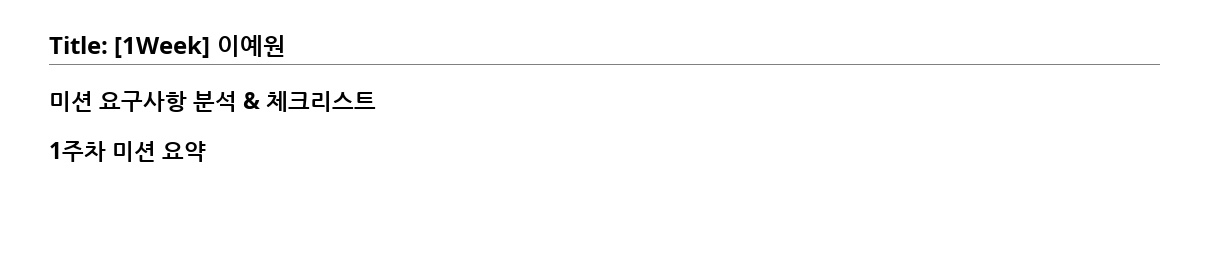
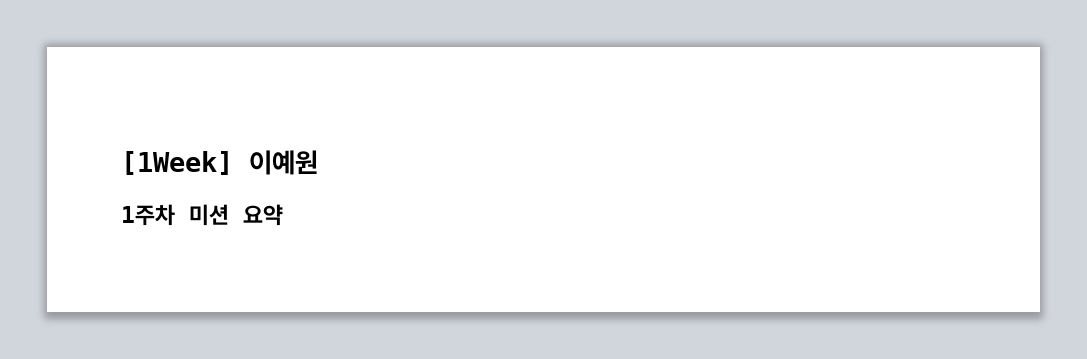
- Title: [1Week] 이예원
+ [1Week] 이예원
- 미션 요구사항 분석 & 체크리스트

